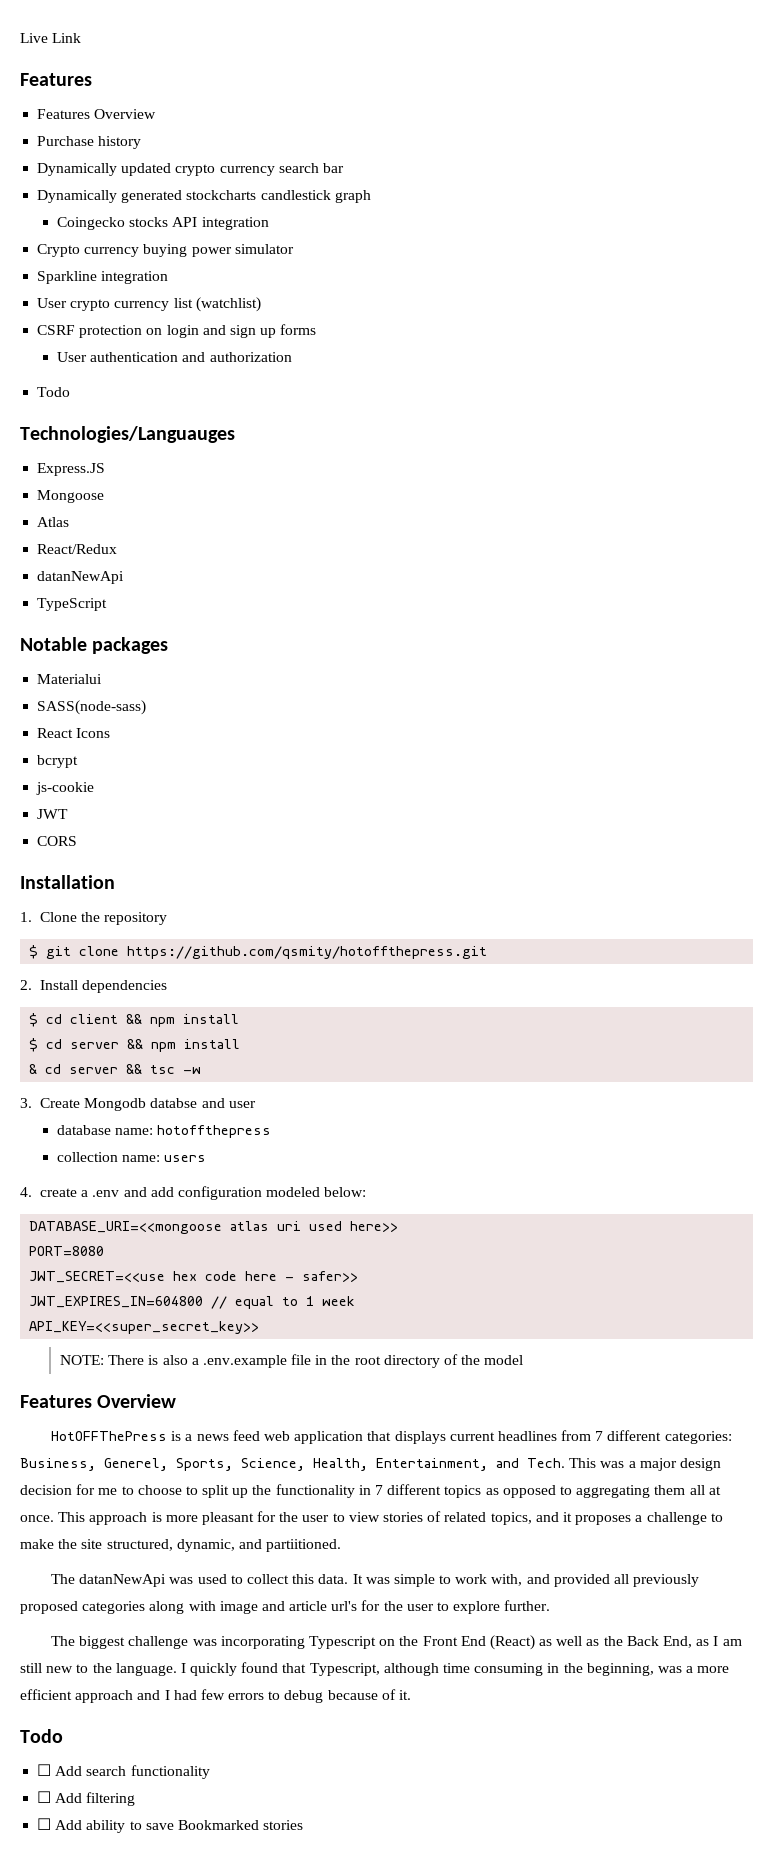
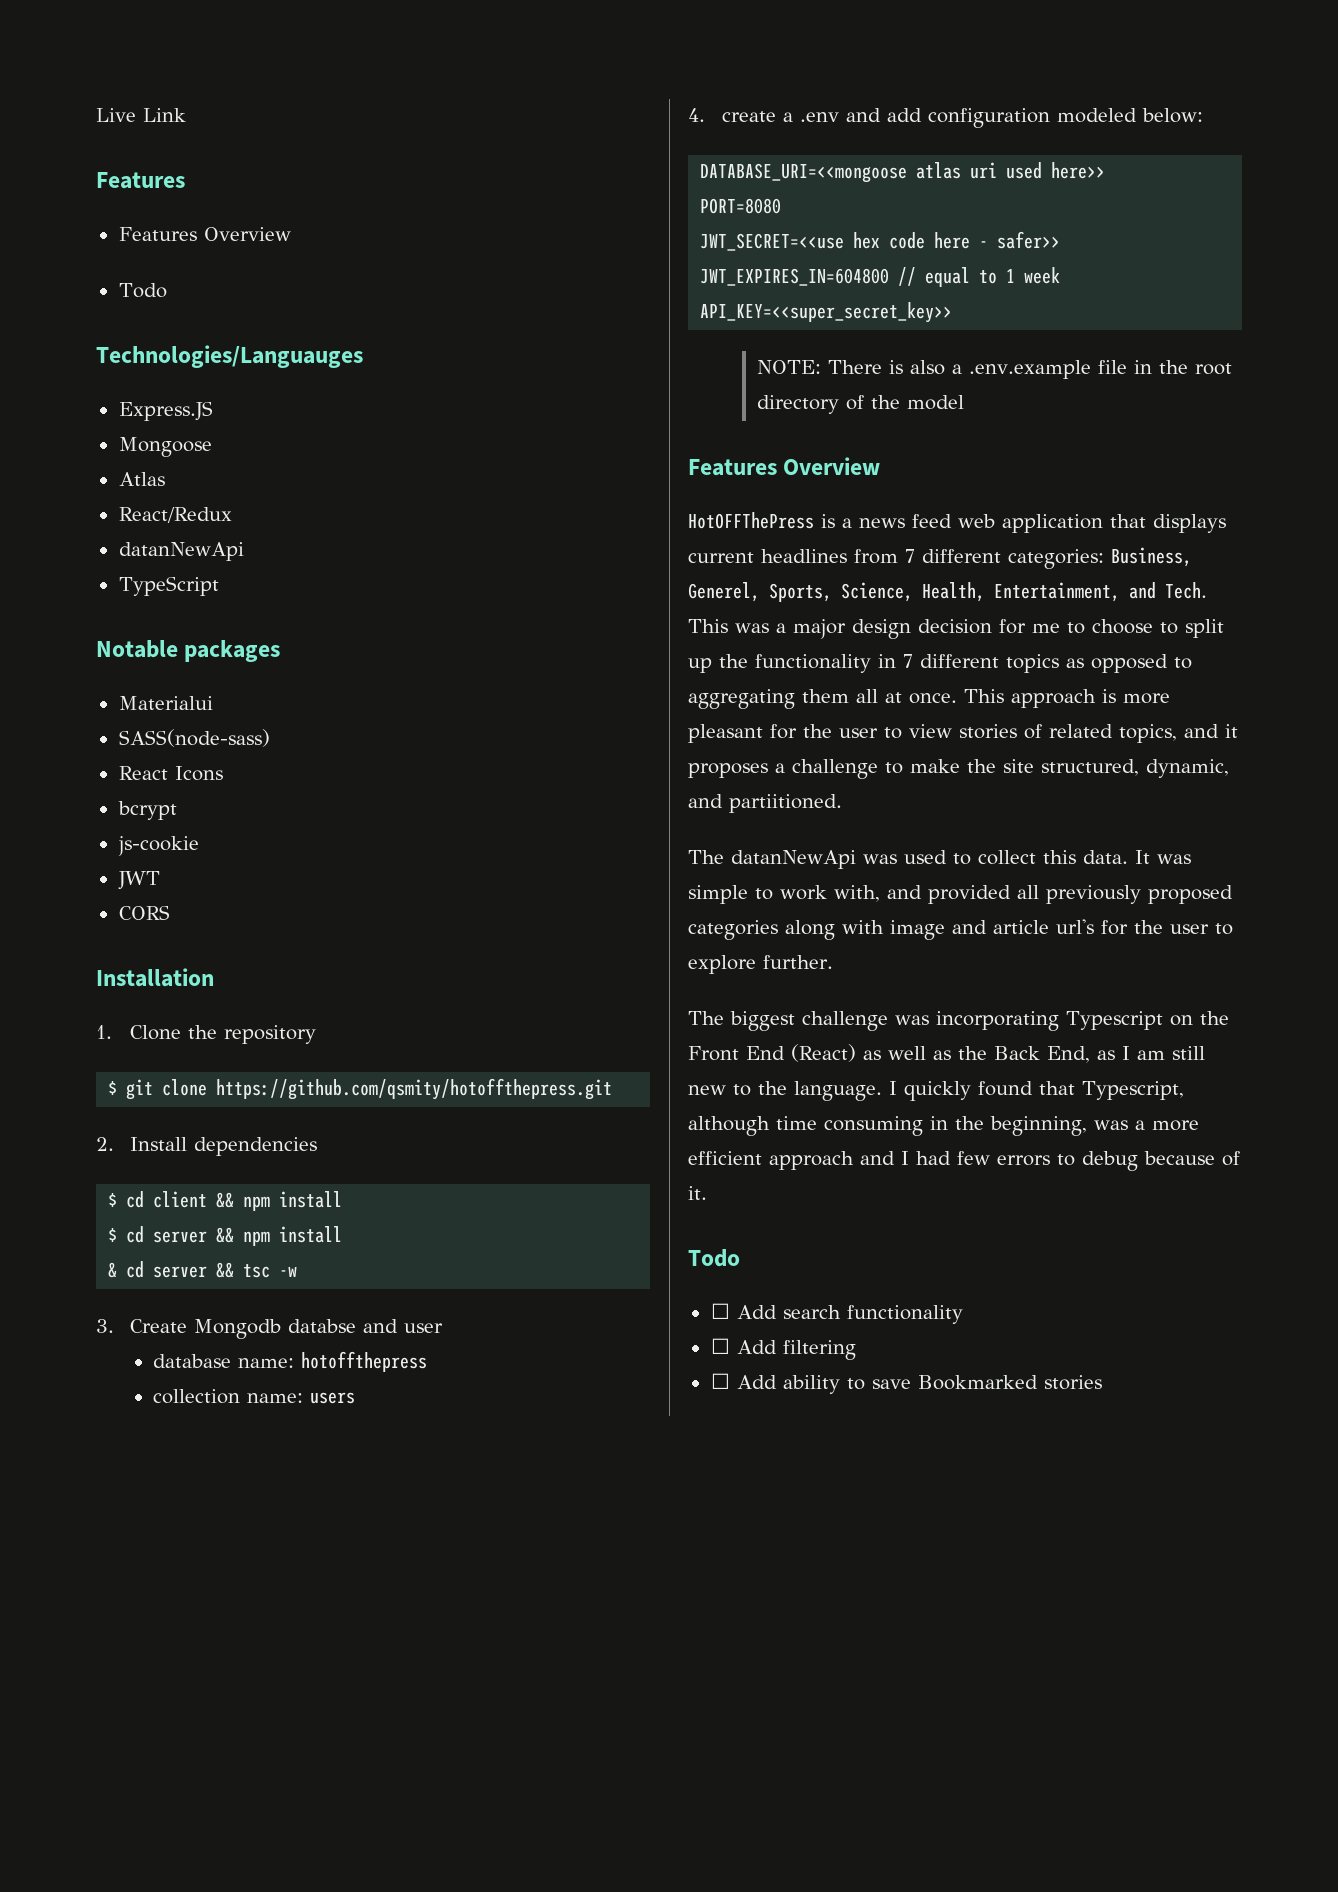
- Purchase history
- Dynamically updated crypto currency search bar
- Dynamically generated stockcharts candlestick graph
- Coingecko stocks API integration
- Crypto currency buying power simulator
- Sparkline integration
- User crypto currency list (watchlist)
- CSRF protection on login and sign up forms
- User authentication and authorization

